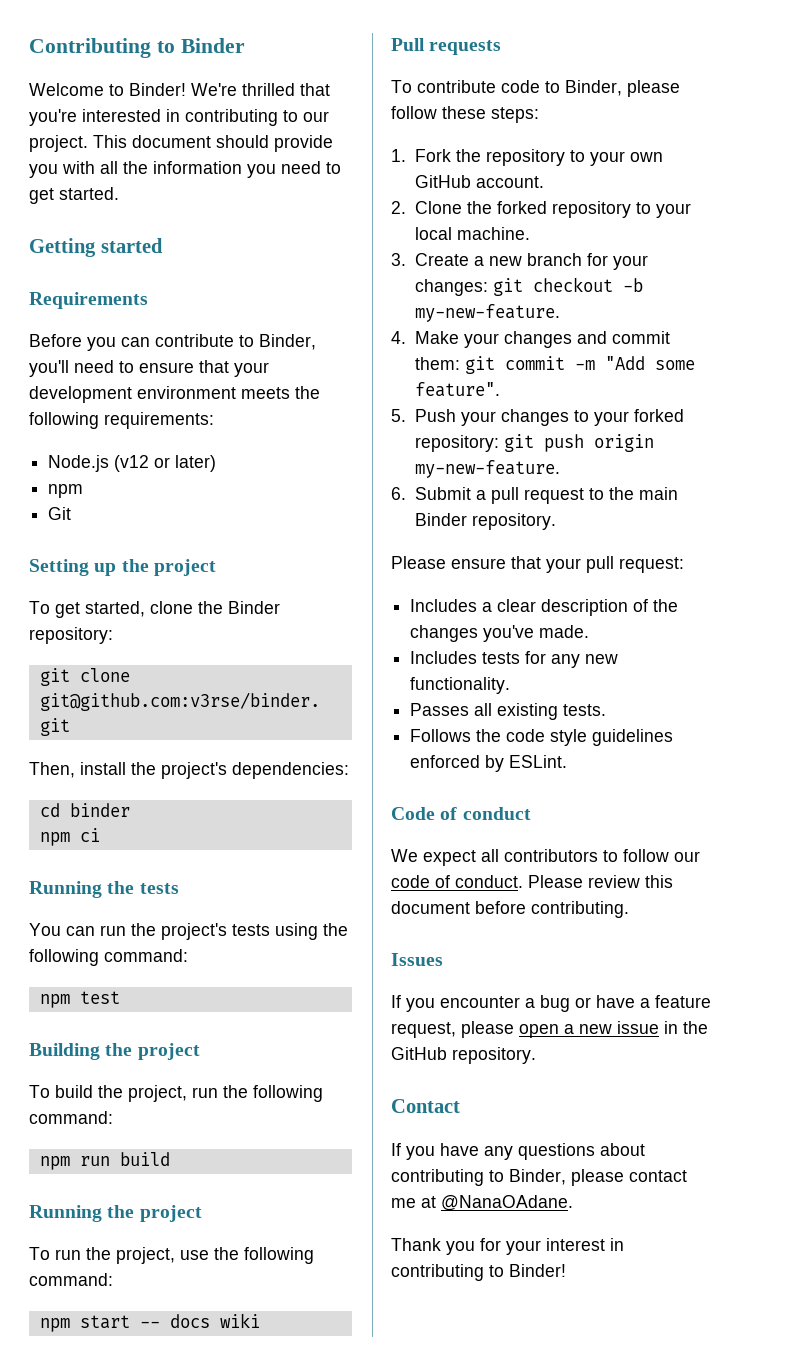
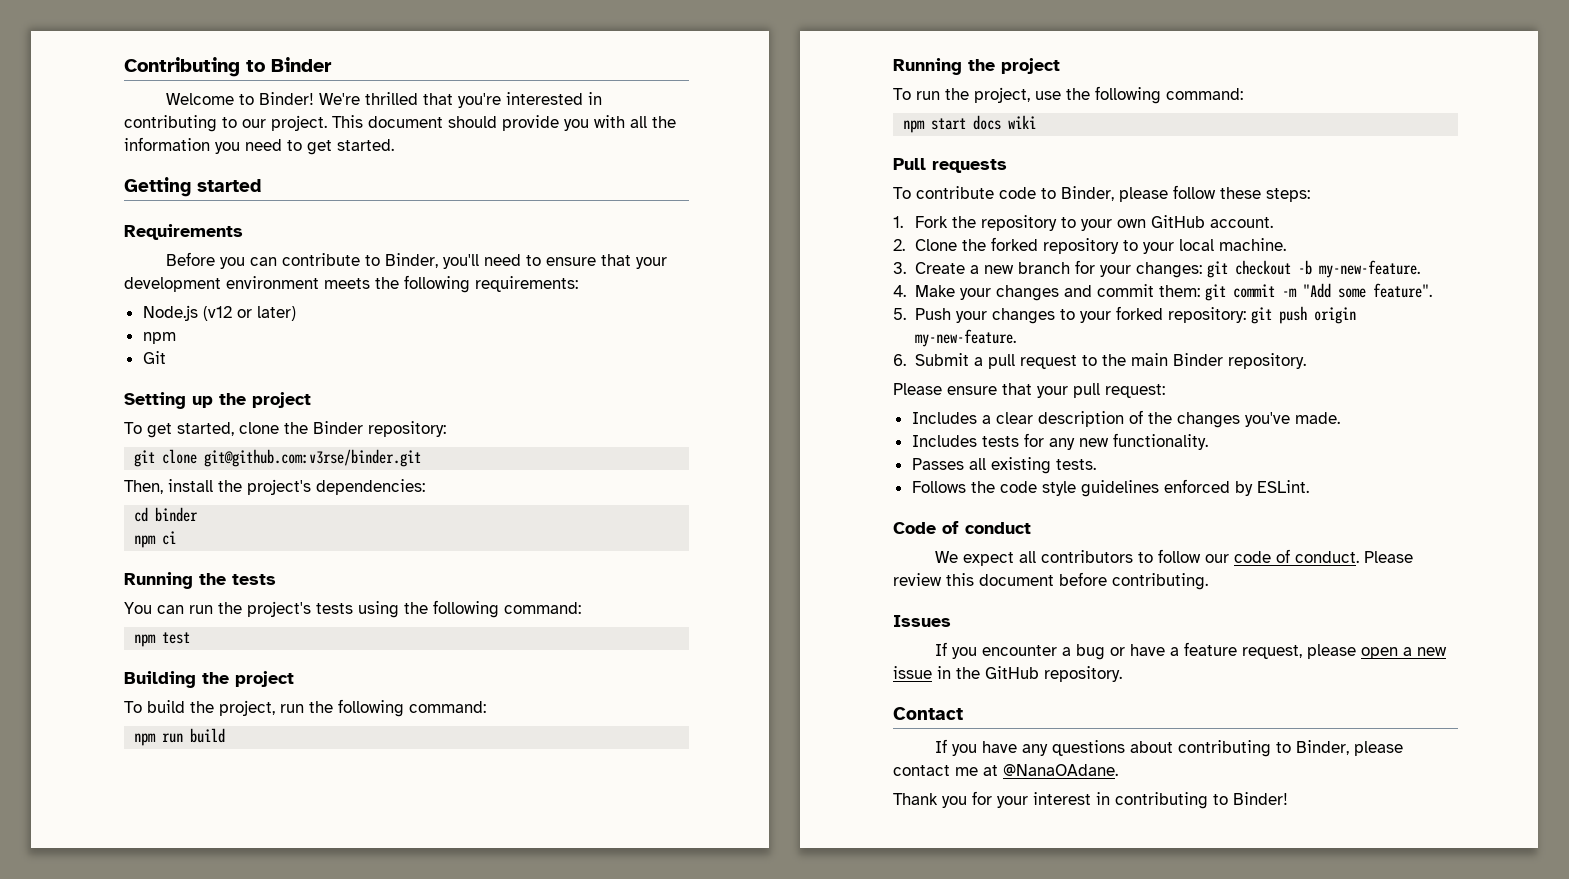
- npm start -- docs wiki
+ npm start docs wiki

